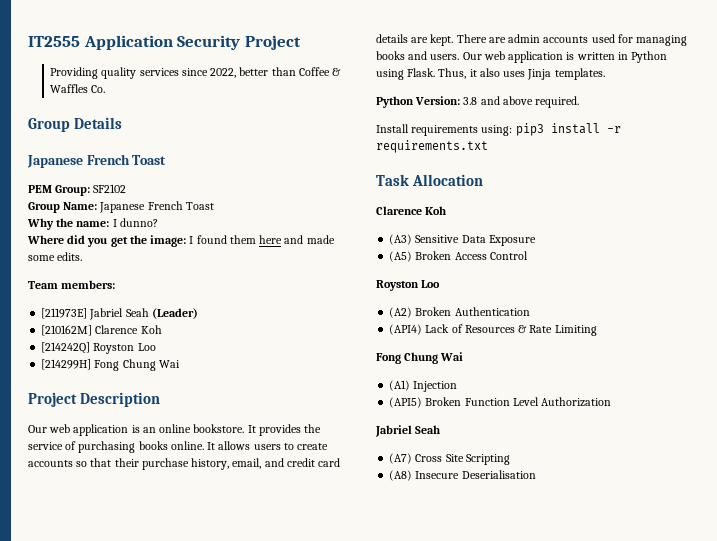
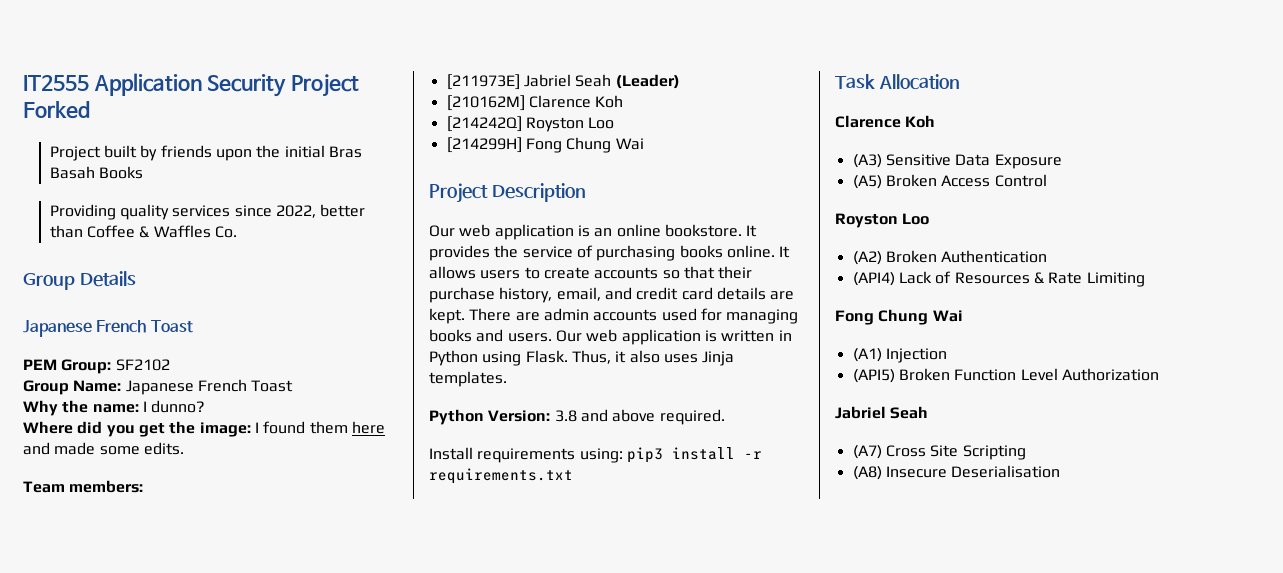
- IT2555 Application Security Project
+ IT2555 Application Security Project Forked
+ Project built by friends upon the initial Bras Basah Books

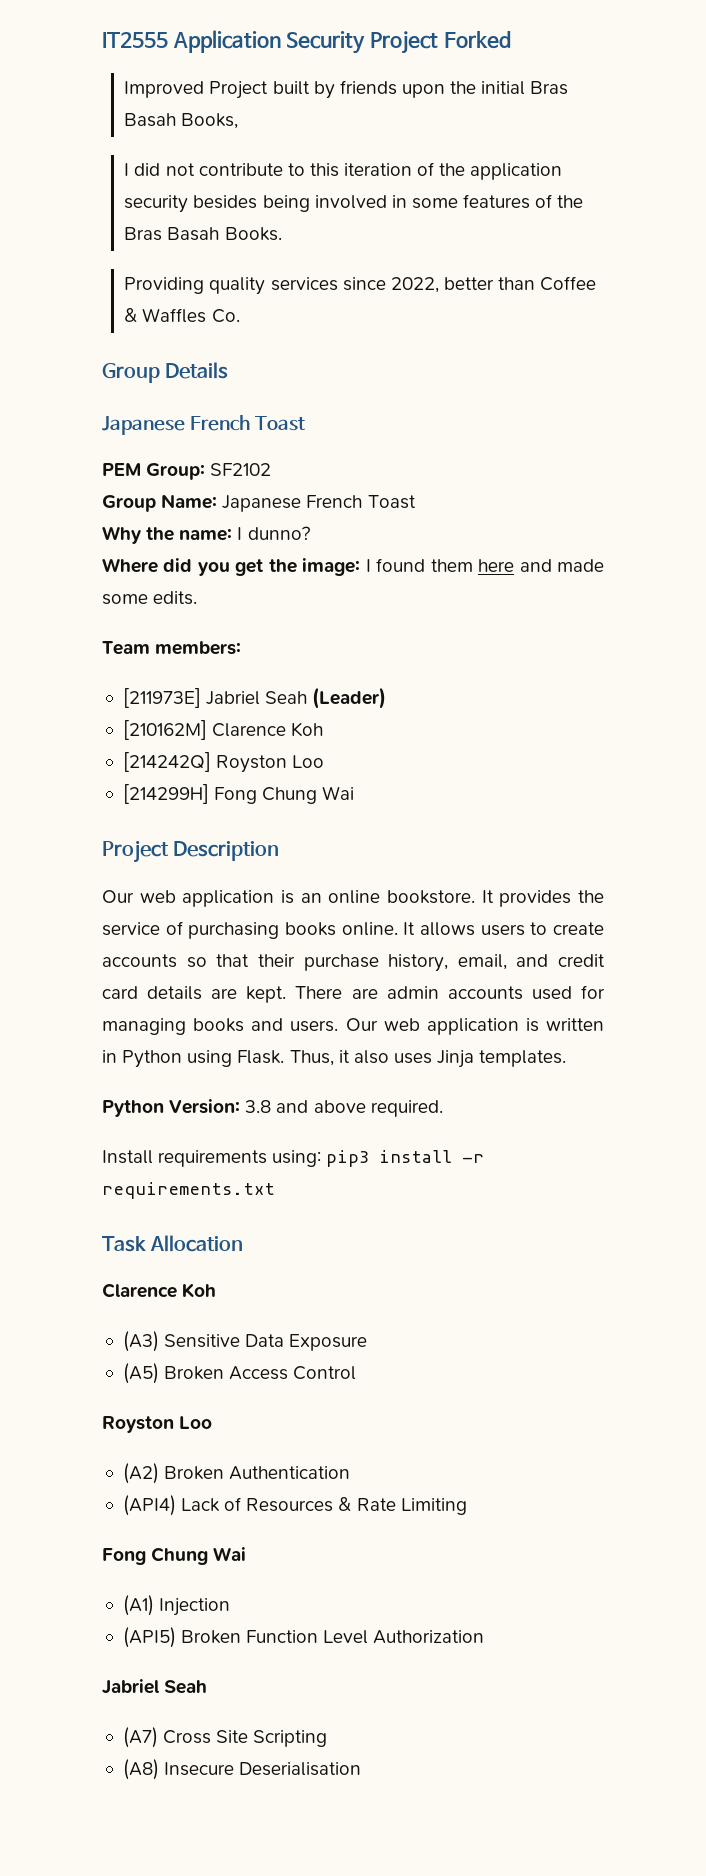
- Project built by friends upon the initial Bras Basah Books
+ Improved Project built by friends upon the initial Bras Basah Books,
+ I did not contribute to this iteration of the application security besides being involved in some features of the Bras Basah Books.

